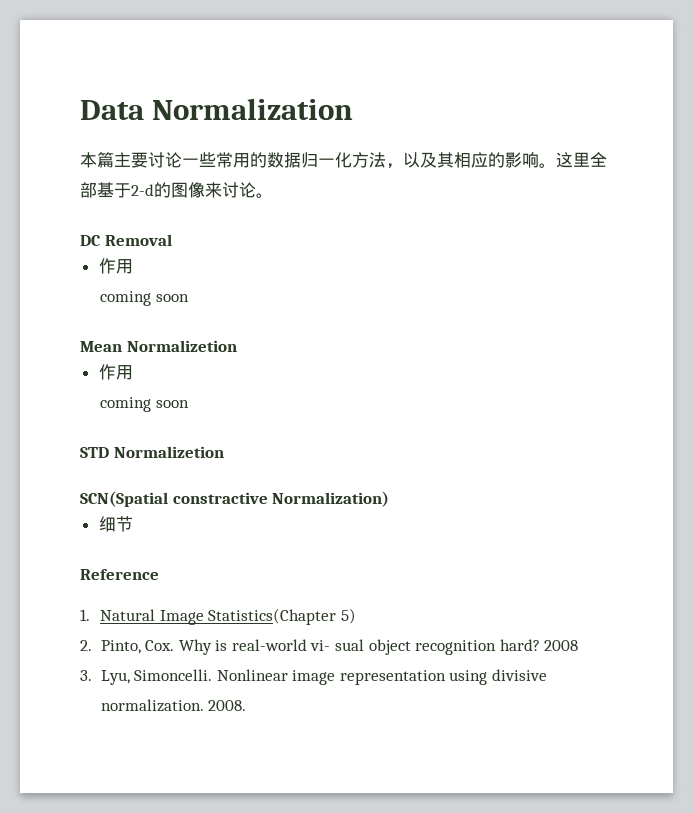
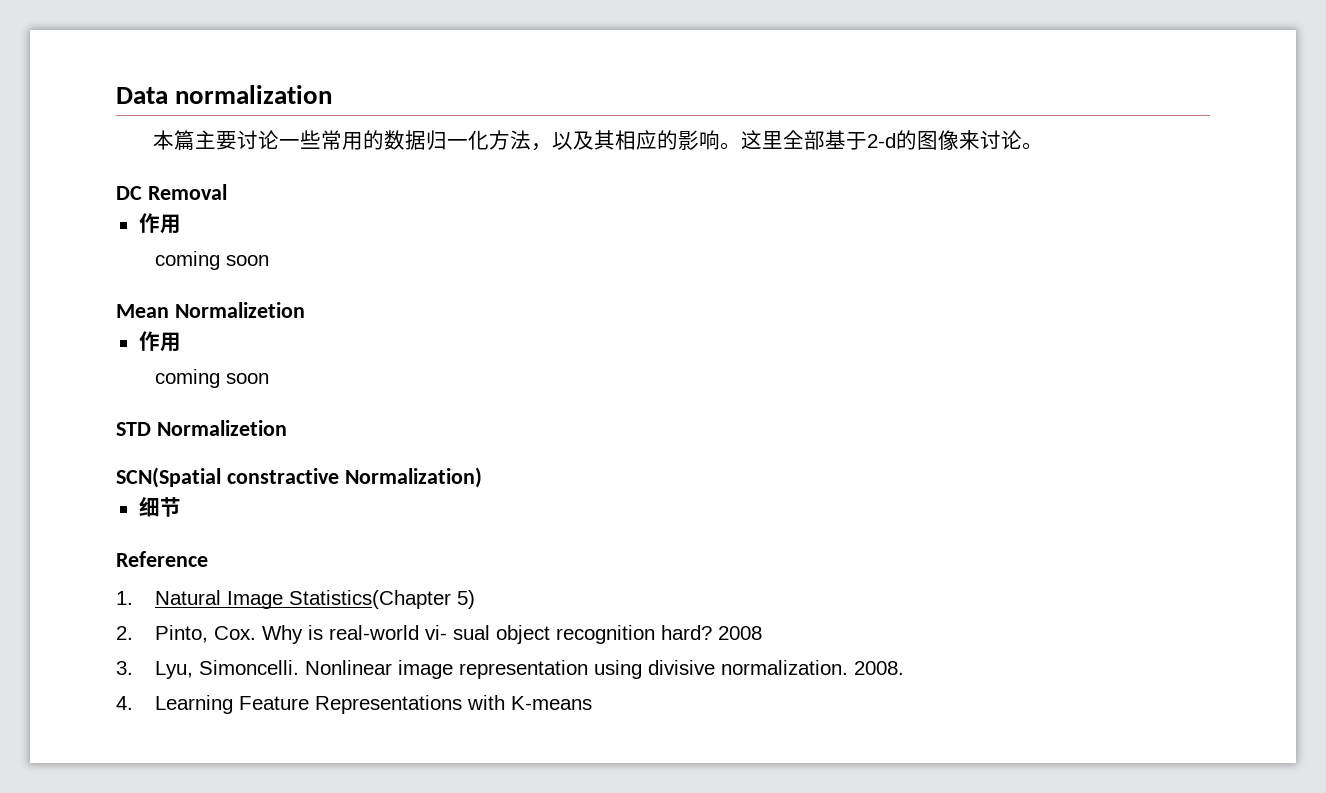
- Data Normalization
+ Data normalization
+ 4. Learning Feature Representations with K-means

